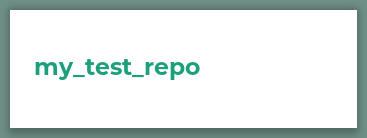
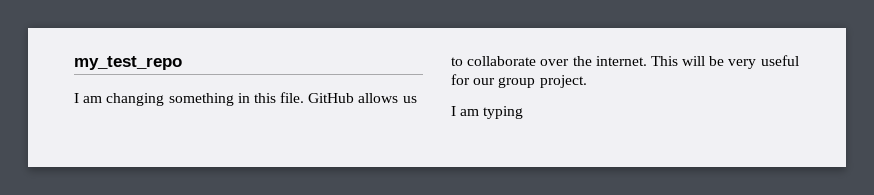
+ I am changing something in this file. GitHub allows us to collaborate over the internet. This will be very useful for our group project.
+ I am typing

